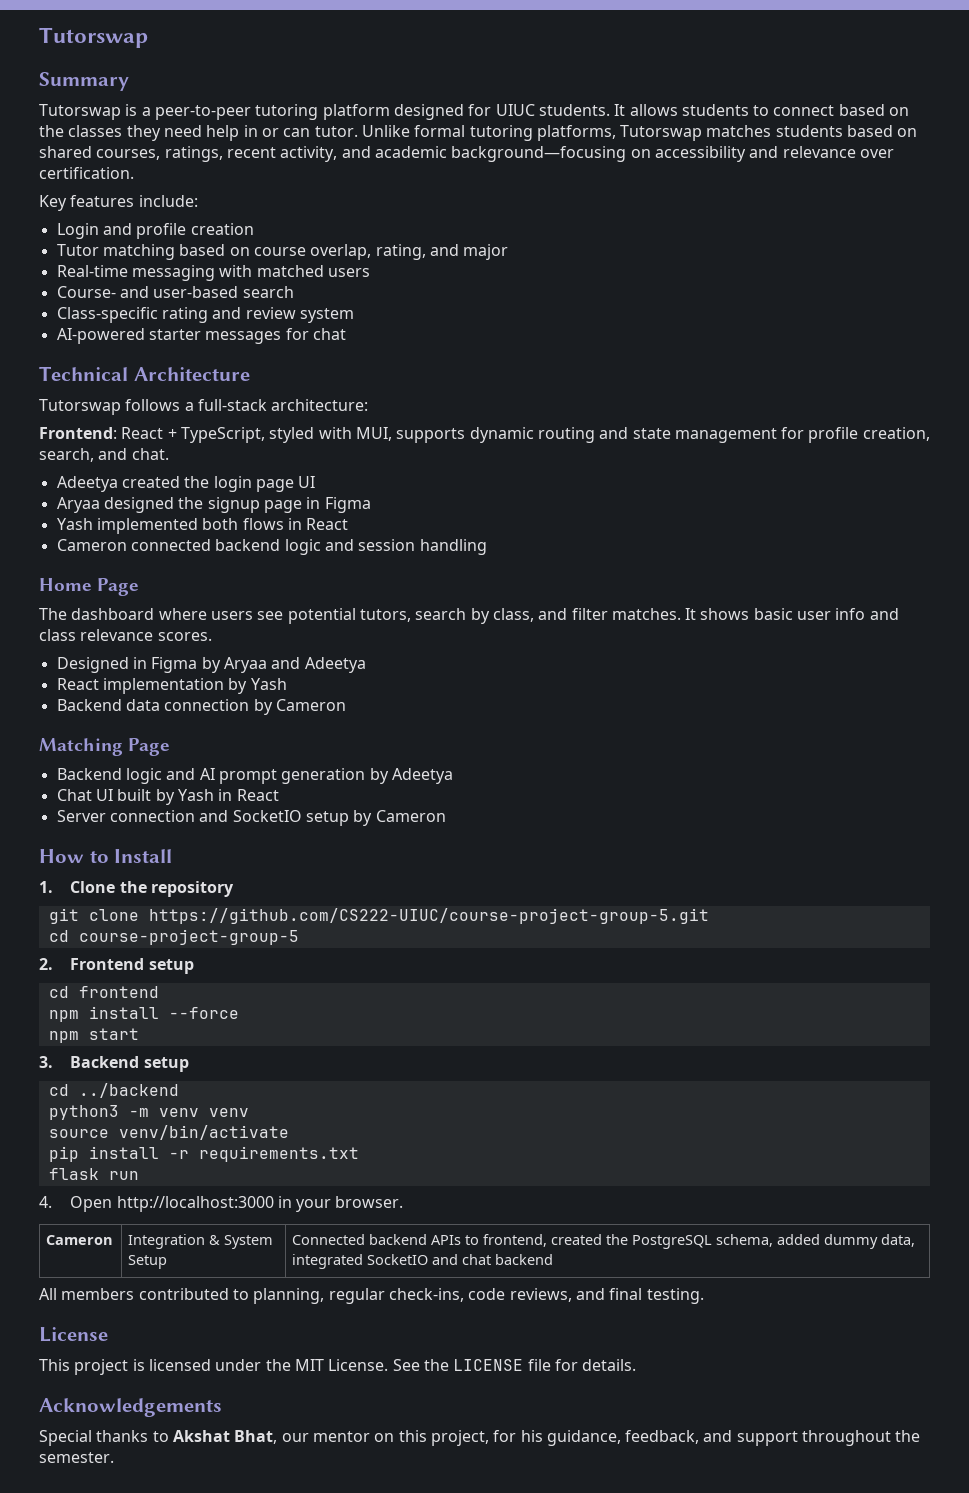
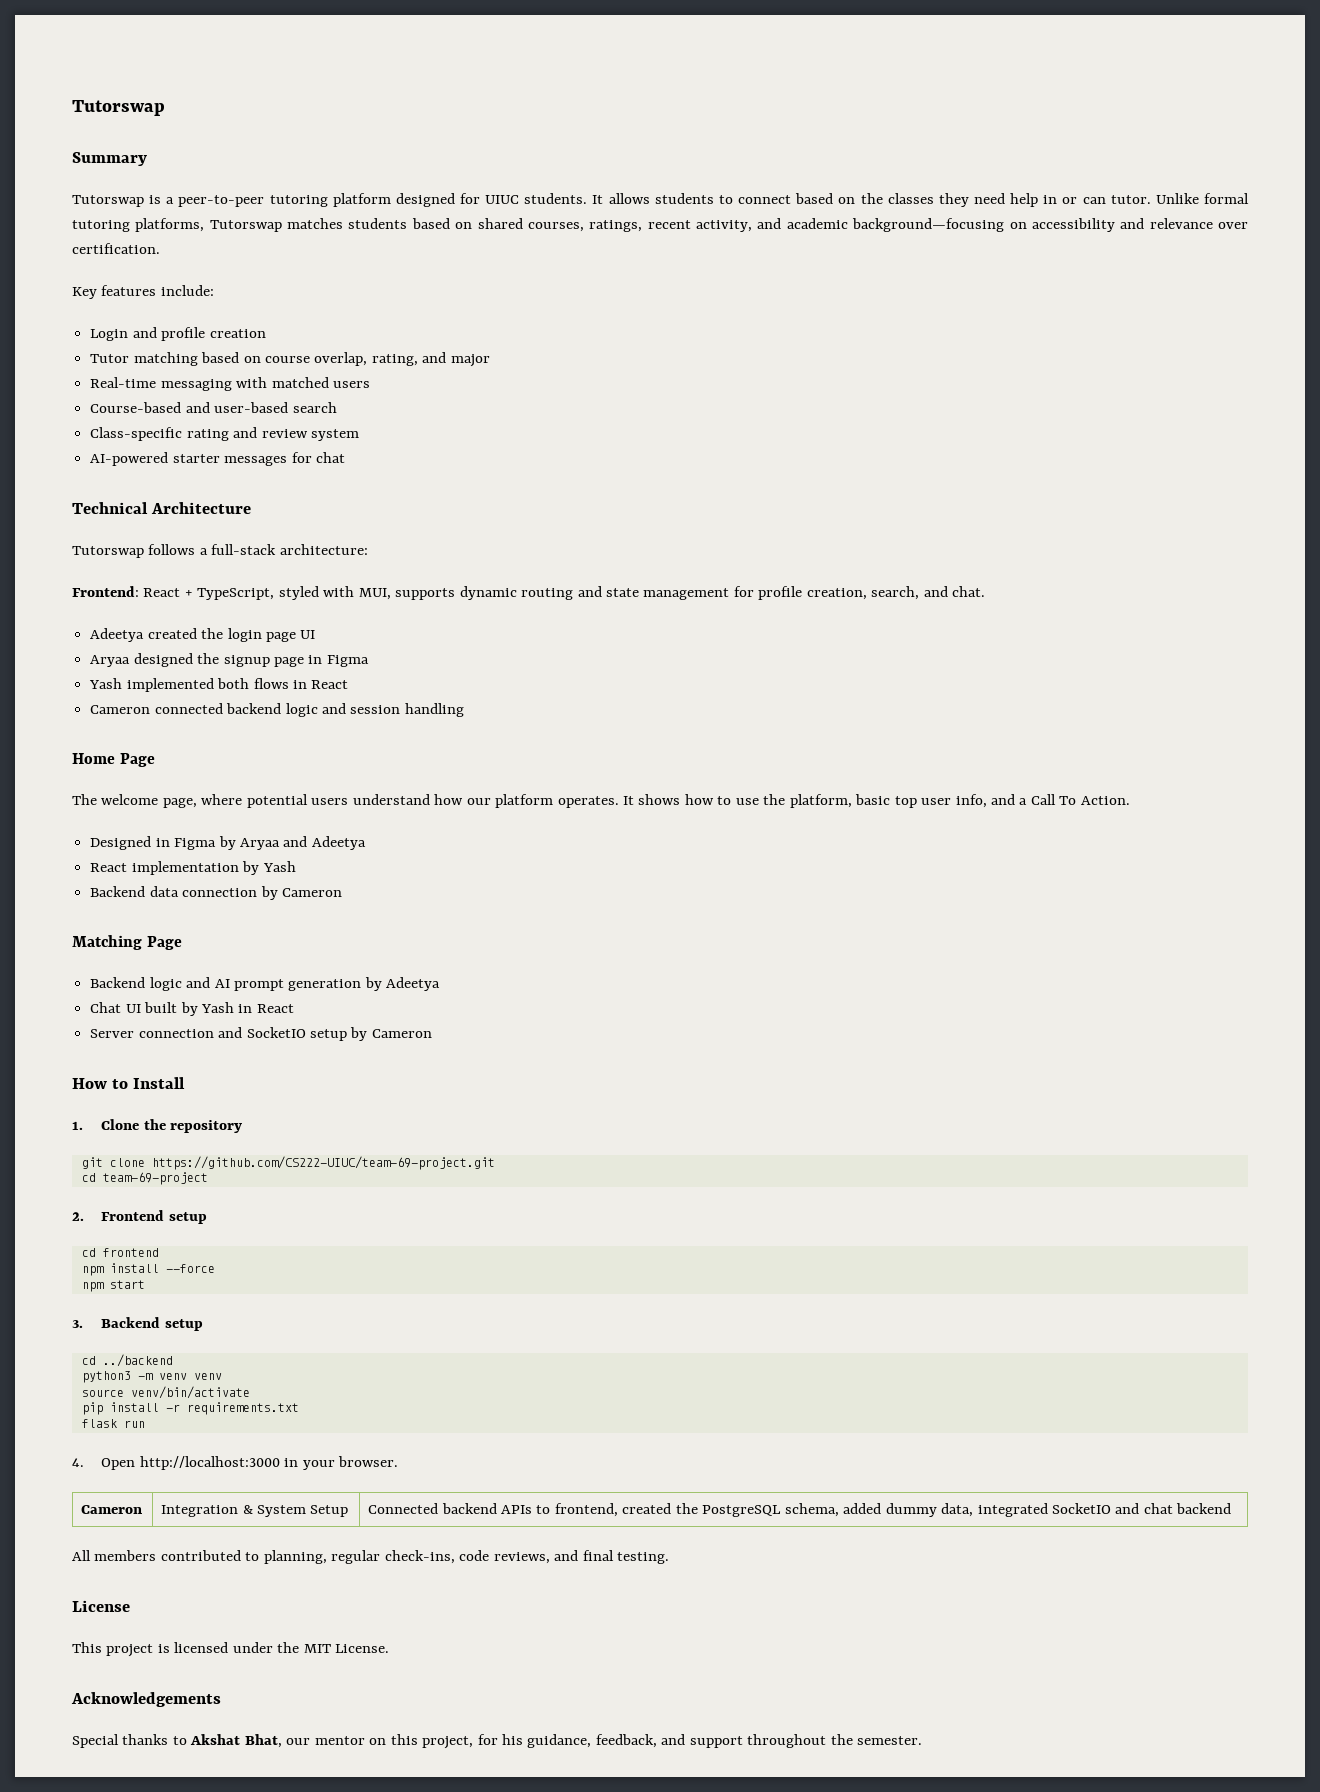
- Course- and user-based search
+ Course-based and user-based search
- The dashboard where users see potential tutors, search by class, and filter matches. It shows basic user info and class relevance scores.
+ The welcome page, where potential users understand how our platform operates. It shows how to use the platform, basic top user info, and a Call To Action.
- git clone https://github.com/CS222-UIUC/course-project-group-5.git
- cd course-project-group-5
+ git clone https://github.com/CS222-UIUC/team-69-project.git
+ cd team-69-project
- See the LICENSE file for details.

